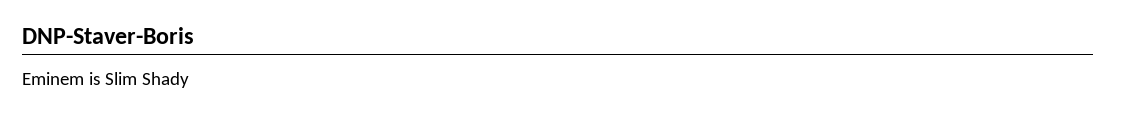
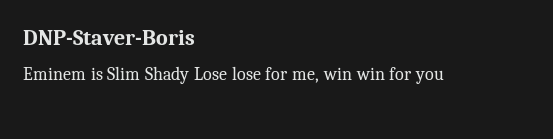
- Eminem is Slim Shady
+ Eminem is Slim Shady Lose lose for me, win win for you

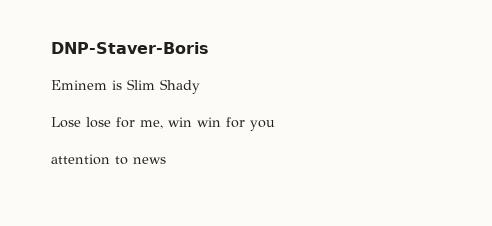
- Eminem is Slim Shady Lose lose for me, win win for you
+ Eminem is Slim Shady
+ Lose lose for me, win win for you
+ attention to news

